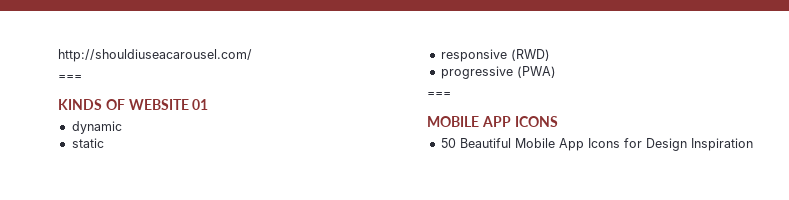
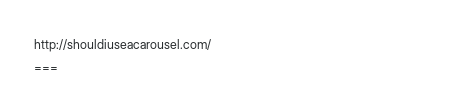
- KINDS OF WEBSITE 01
- dynamic
- static
- responsive (RWD)
- progressive (PWA)
- ===
- MOBILE APP ICONS
- 50 Beautiful Mobile App Icons for Design Inspiration

